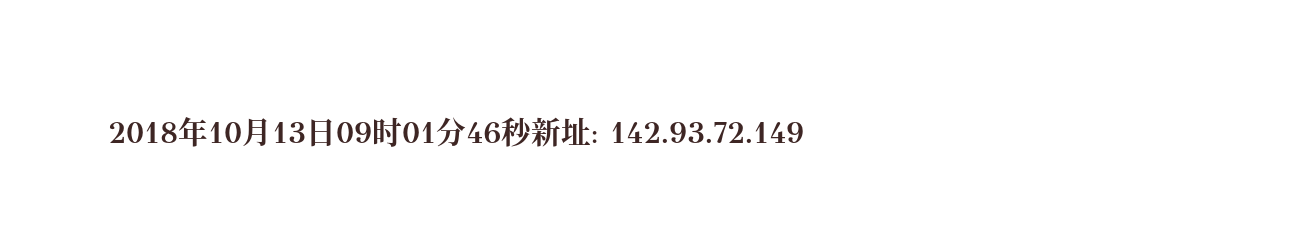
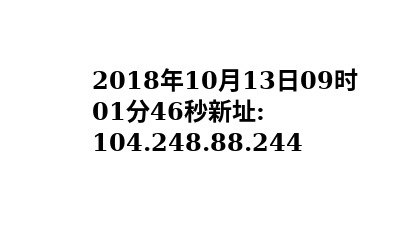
- 2018年10月13日09时01分46秒新址: 142.93.72.149
+ 2018年10月13日09时01分46秒新址: 104.248.88.244

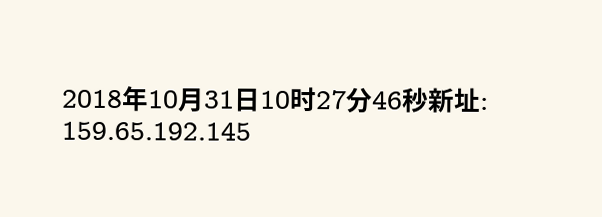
- 2018年10月13日09时01分46秒新址: 104.248.88.244
+ 2018年10月31日10时27分46秒新址: 159.65.192.145

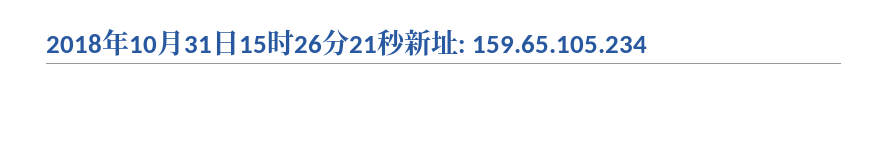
- 2018年10月31日10时27分46秒新址: 159.65.192.145
+ 2018年10月31日15时26分21秒新址: 159.65.105.234

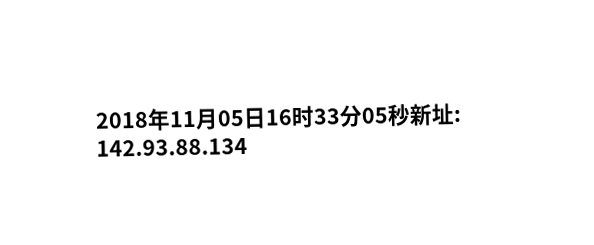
- 2018年10月31日15时26分21秒新址: 159.65.105.234
+ 2018年11月05日16时33分05秒新址: 142.93.88.134

